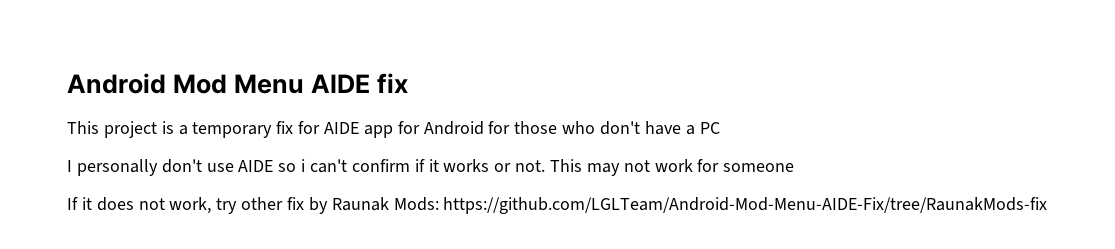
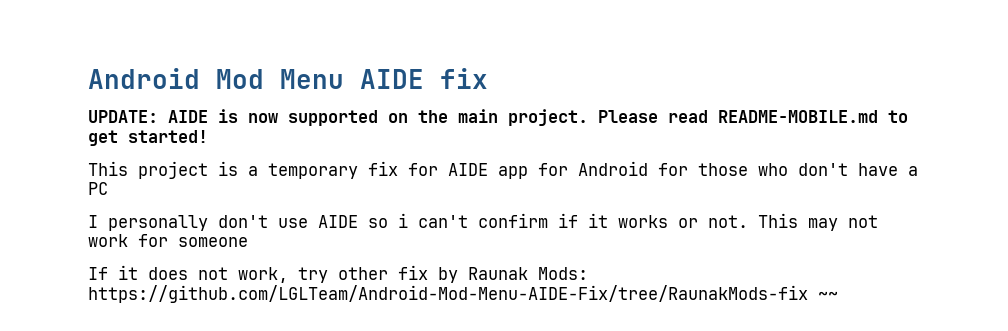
+ UPDATE: AIDE is now supported on the main project. Please read README-MOBILE.md to get started!
- If it does not work, try other fix by Raunak Mods: https://github.com/LGLTeam/Android-Mod-Menu-AIDE-Fix/tree/RaunakMods-fix
+ If it does not work, try other fix by Raunak Mods: https://github.com/LGLTeam/Android-Mod-Menu-AIDE-Fix/tree/RaunakMods-fix ~~

